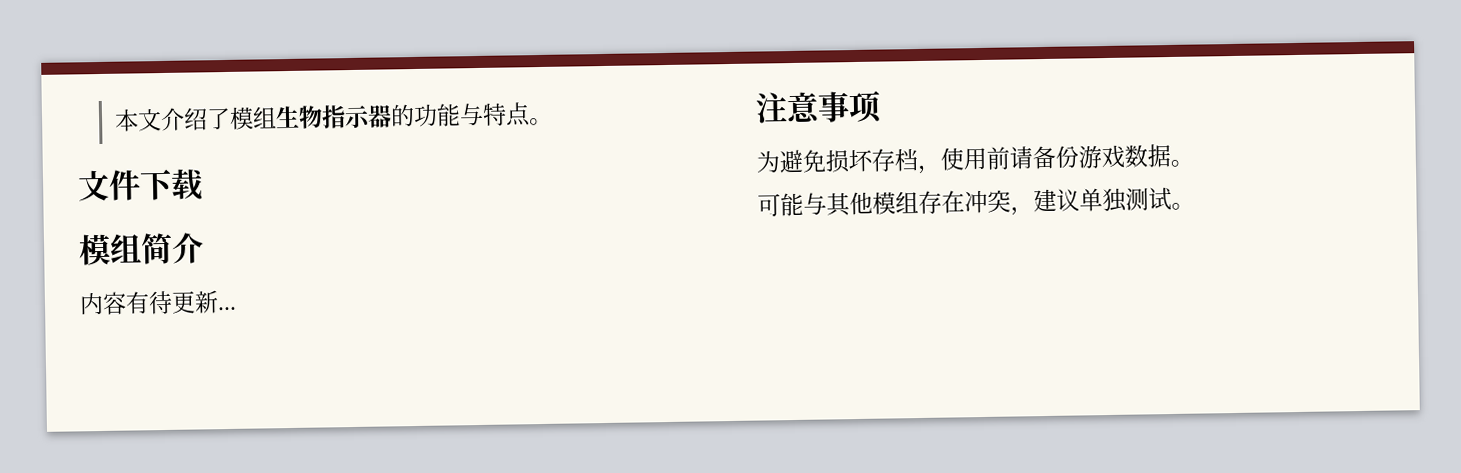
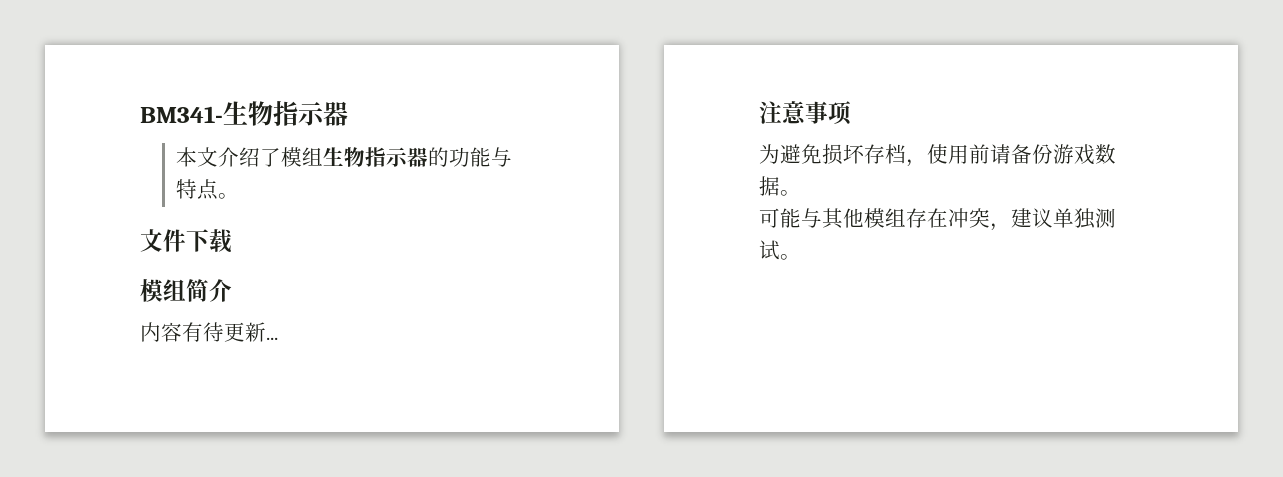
+ BM341-生物指示器

